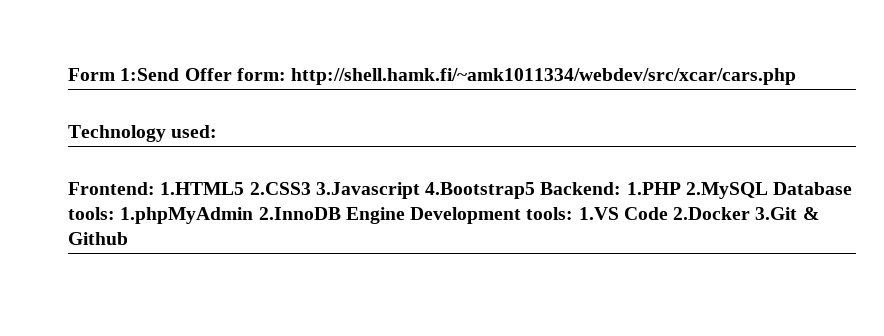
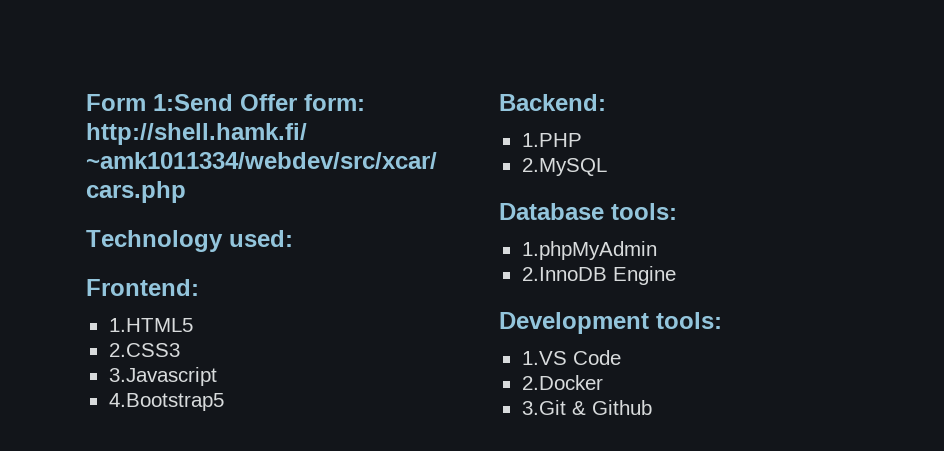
- Frontend: 1.HTML5 2.CSS3 3.Javascript 4.Bootstrap5 Backend: 1.PHP 2.MySQL Database tools: 1.phpMyAdmin 2.InnoDB Engine Development tools: 1.VS Code 2.Docker 3.Git & Github
+ Frontend:
+ 1.HTML5
+ 2.CSS3
+ 3.Javascript
+ 4.Bootstrap5
+ Backend:
+ 1.PHP
+ 2.MySQL
+ Database tools:
+ 1.phpMyAdmin
+ 2.InnoDB Engine
+ Development tools:
+ 1.VS Code
+ 2.Docker
+ 3.Git & Github

